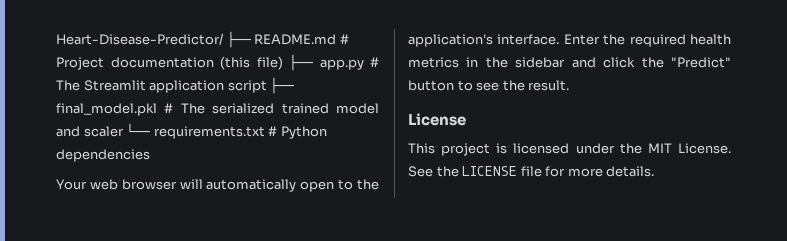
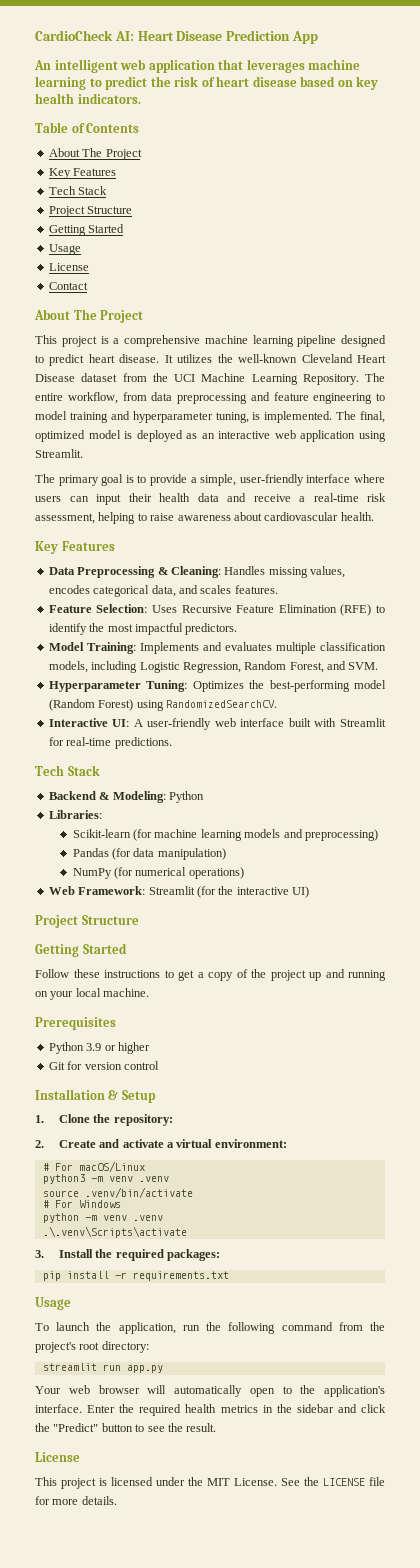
- Heart-Disease-Predictor/ ├── README.md # Project documentation (this file) ├── app.py # The Streamlit application script ├── final_model.pkl # The serialized trained model and scaler └── requirements.txt # Python dependencies
+ CardioCheck AI: Heart Disease Prediction App
+ An intelligent web application that leverages machine learning to predict the risk of heart disease based on key health indicators.
+ Table of Contents
+ About The Project
+ Key Features
+ Tech Stack
+ Project Structure
+ Getting Started
+ Usage
+ License
+ Contact
+ About The Project
+ This project is a comprehensive machine learning pipeline designed to predict heart disease. It utilizes the well-known Cleveland Heart Disease dataset from the UCI Machine Learning Repository. The entire workflow, from data preprocessing and feature engineering to model training and hyperparameter tuning, is implemented. The final, optimized model is deployed as an interactive web application using Streamlit.
+ The primary goal is to provide a simple, user-friendly interface where users can input their health data and receive a real-time risk assessment, helping to raise awareness about cardiovascular health.
+ Key Features
+ Data Preprocessing & Cleaning: Handles missing values, encodes categorical data, and scales features.
+ Feature Selection: Uses Recursive Feature Elimination (RFE) to identify the most impactful predictors.
+ Model Training: Implements and evaluates multiple classification models, including Logistic Regression, Random Forest, and SVM.
+ Hyperparameter Tuning: Optimizes the best-performing model (Random Forest) using RandomizedSearchCV.
+ Interactive UI: A user-friendly web interface built with Streamlit for real-time predictions.
+ Tech Stack
+ Backend & Modeling: Python
+ Libraries:
+ Scikit-learn (for machine learning models and preprocessing)
+ Pandas (for data manipulation)
+ NumPy (for numerical operations)
+ Web Framework: Streamlit (for the interactive UI)
+ Project Structure
+ Getting Started
+ Follow these instructions to get a copy of the project up and running on your local machine.
+ Prerequisites
+ Python 3.9 or higher
+ Git for version control
+ Installation & Setup
+ 1. Clone the repository:
+ 2. Create and activate a virtual environment:
+ # For macOS/Linux
+ python3 -m venv .venv
+ source .venv/bin/activate
+ # For Windows
+ python -m venv .venv
+ .\.venv\Scripts\activate
+ 3. Install the required packages:
+ pip install -r requirements.txt
+ Usage
+ To launch the application, run the following command from the project's root directory:
+ streamlit run app.py

